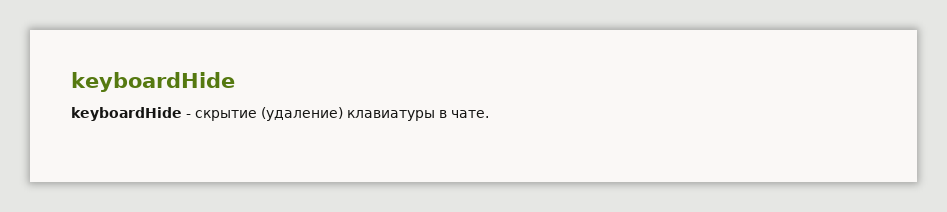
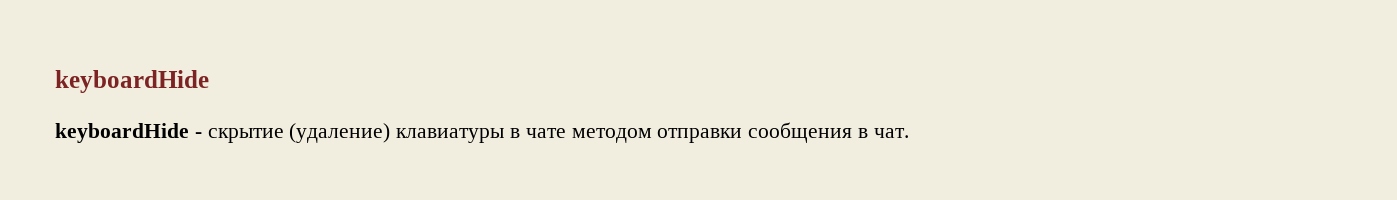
- keyboardHide - скрытие (удаление) клавиатуры в чате.
+ keyboardHide - скрытие (удаление) клавиатуры в чате методом отправки сообщения в чат.

